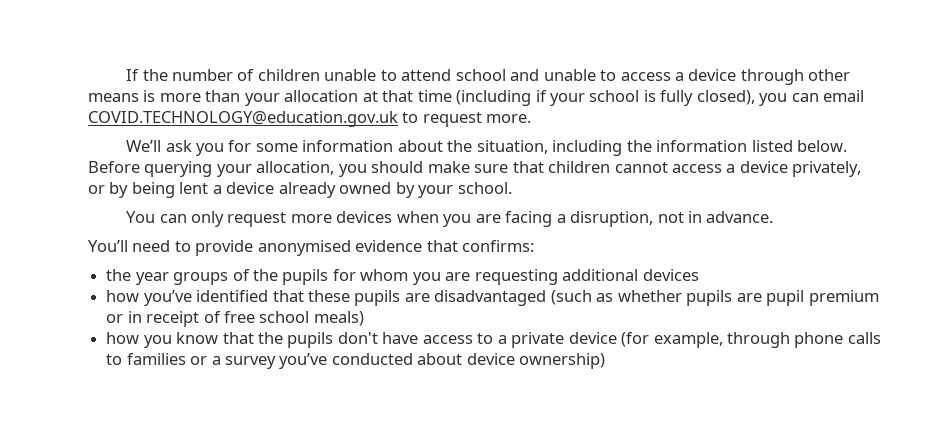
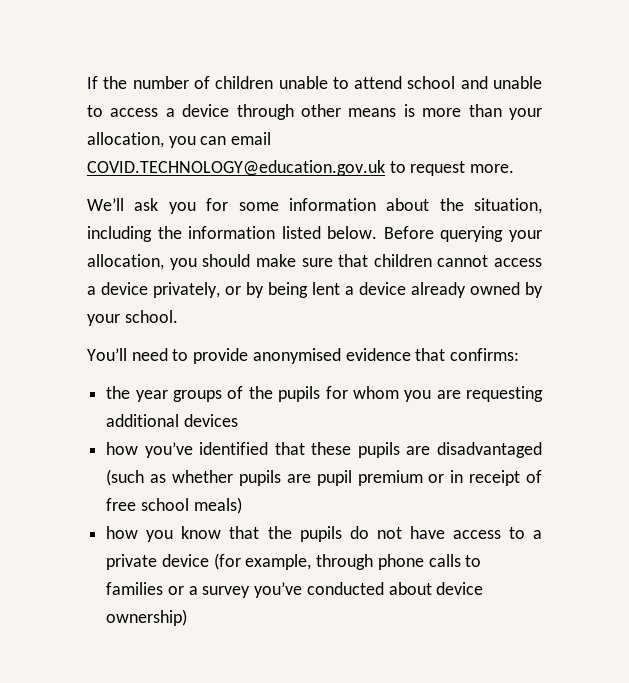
- If the number of children unable to attend school and unable to access a device through other means is more than your allocation at that time (including if your school is fully closed), you can email COVID.TECHNOLOGY@education.gov.uk to request more.
+ If the number of children unable to attend school and unable to access a device through other means is more than your allocation, you can email COVID.TECHNOLOGY@education.gov.uk to request more.
- You can only request more devices when you are facing a disruption, not in advance.
- how you know that the pupils don't have access to a private device (for example, through phone calls to families or a survey you’ve conducted about device ownership)
+ how you know that the pupils do not have access to a private device (for example, through phone calls to families or a survey you’ve conducted about device ownership)

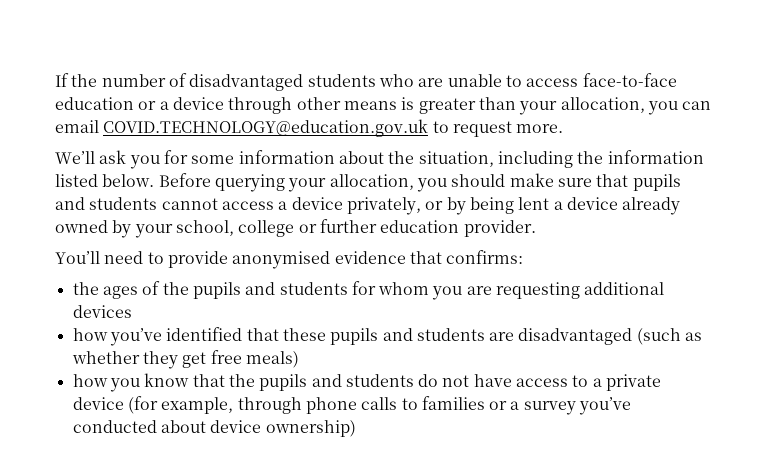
- If the number of children unable to attend school and unable to access a device through other means is more than your allocation, you can email COVID.TECHNOLOGY@education.gov.uk to request more.
+ If the number of disadvantaged students who are unable to access face-to-face education or a device through other means is greater than your allocation, you can email COVID.TECHNOLOGY@education.gov.uk to request more.
- Before querying your allocation, you should make sure that children cannot access a device privately, or by being lent a device already owned by your school.
+ Before querying your allocation, you should make sure that pupils and students cannot access a device privately, or by being lent a device already owned by your school, college or further education provider.
- the year groups of the pupils for whom you are requesting additional devices
+ the ages of the pupils and students for whom you are requesting additional devices
- how you’ve identified that these pupils are disadvantaged (such as whether pupils are pupil premium or in receipt of free school meals)
+ how you’ve identified that these pupils and students are disadvantaged (such as whether they get free meals)
- how you know that the pupils do not have access to a private device (for example, through phone calls to families or a survey you’ve conducted about device ownership)
+ how you know that the pupils and students do not have access to a private device (for example, through phone calls to families or a survey you’ve conducted about device ownership)

